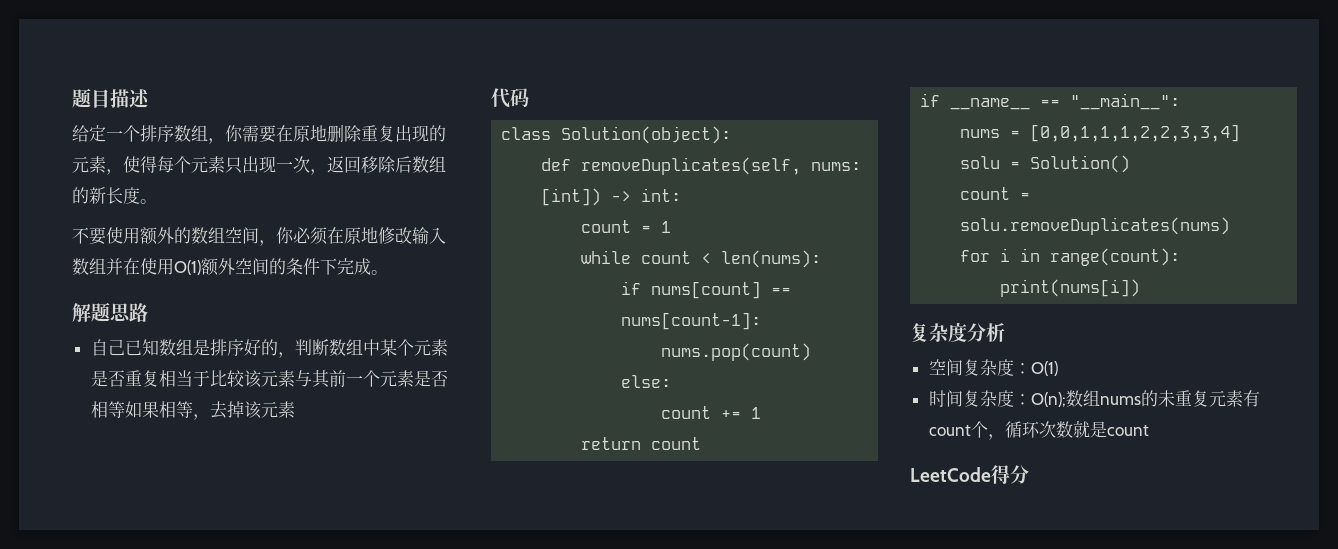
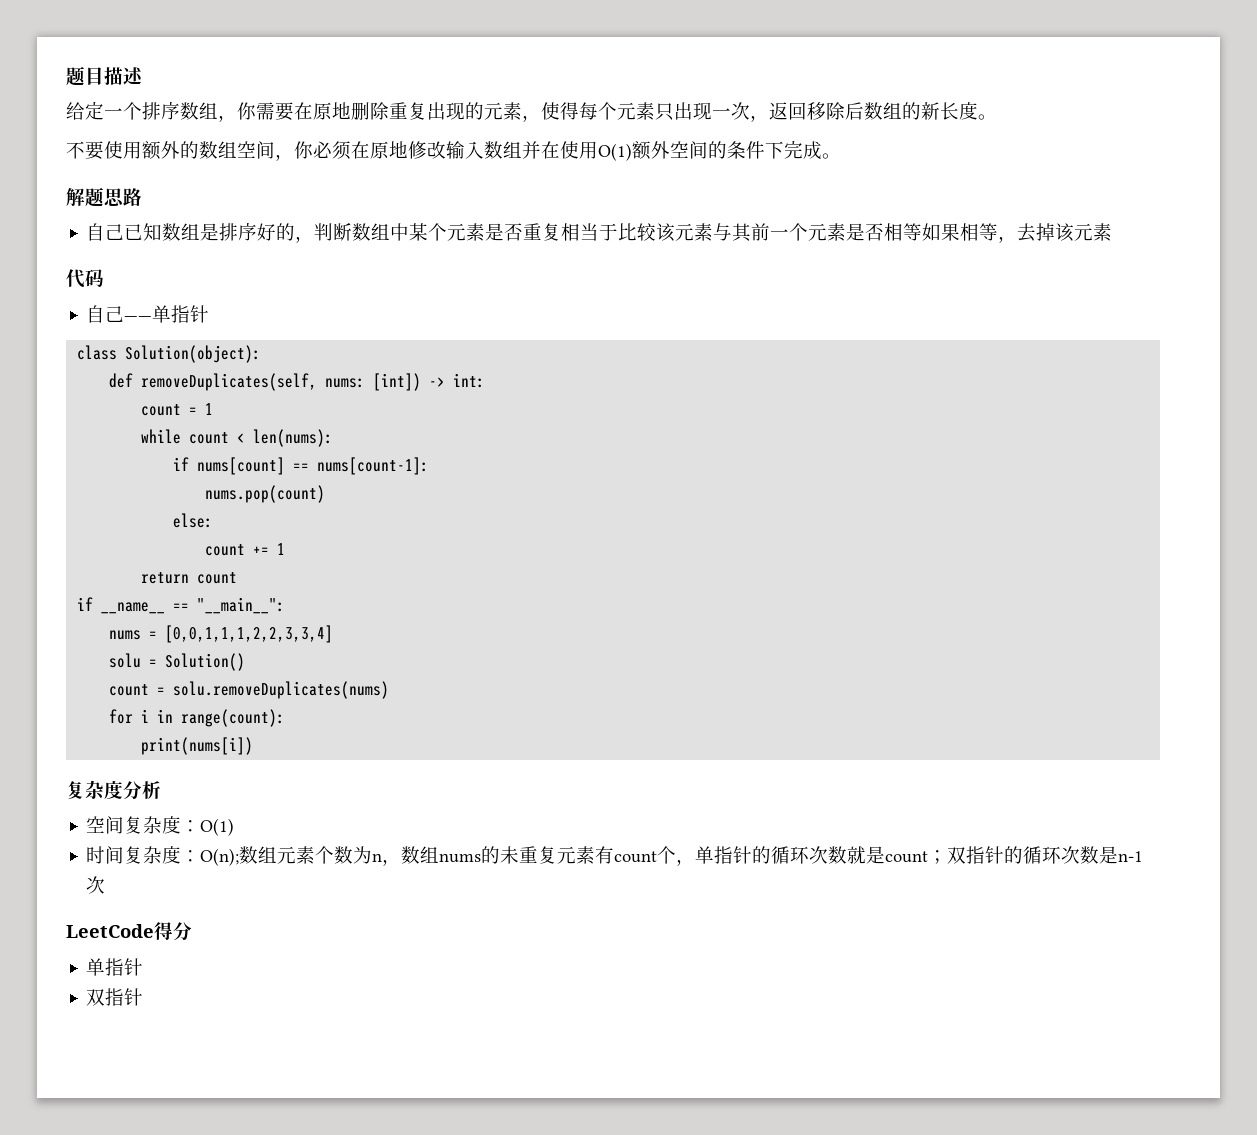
+ 自己——单指针
- 时间复杂度：O(n);数组nums的未重复元素有count个，循环次数就是count
+ 时间复杂度：O(n);数组元素个数为n，数组nums的未重复元素有count个，单指针的循环次数就是count；双指针的循环次数是n-1次
  LeetCode得分
+ 单指针
+ 双指针

